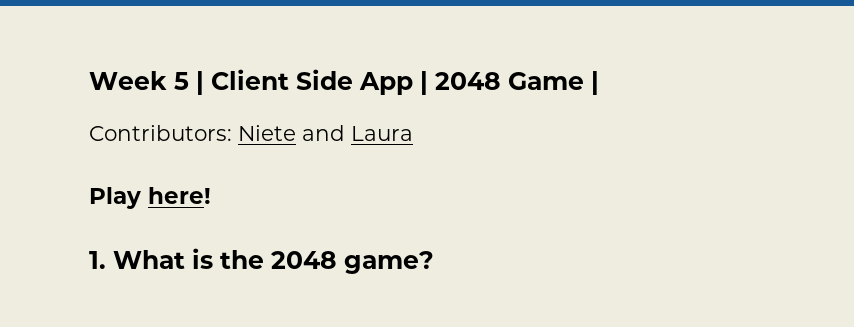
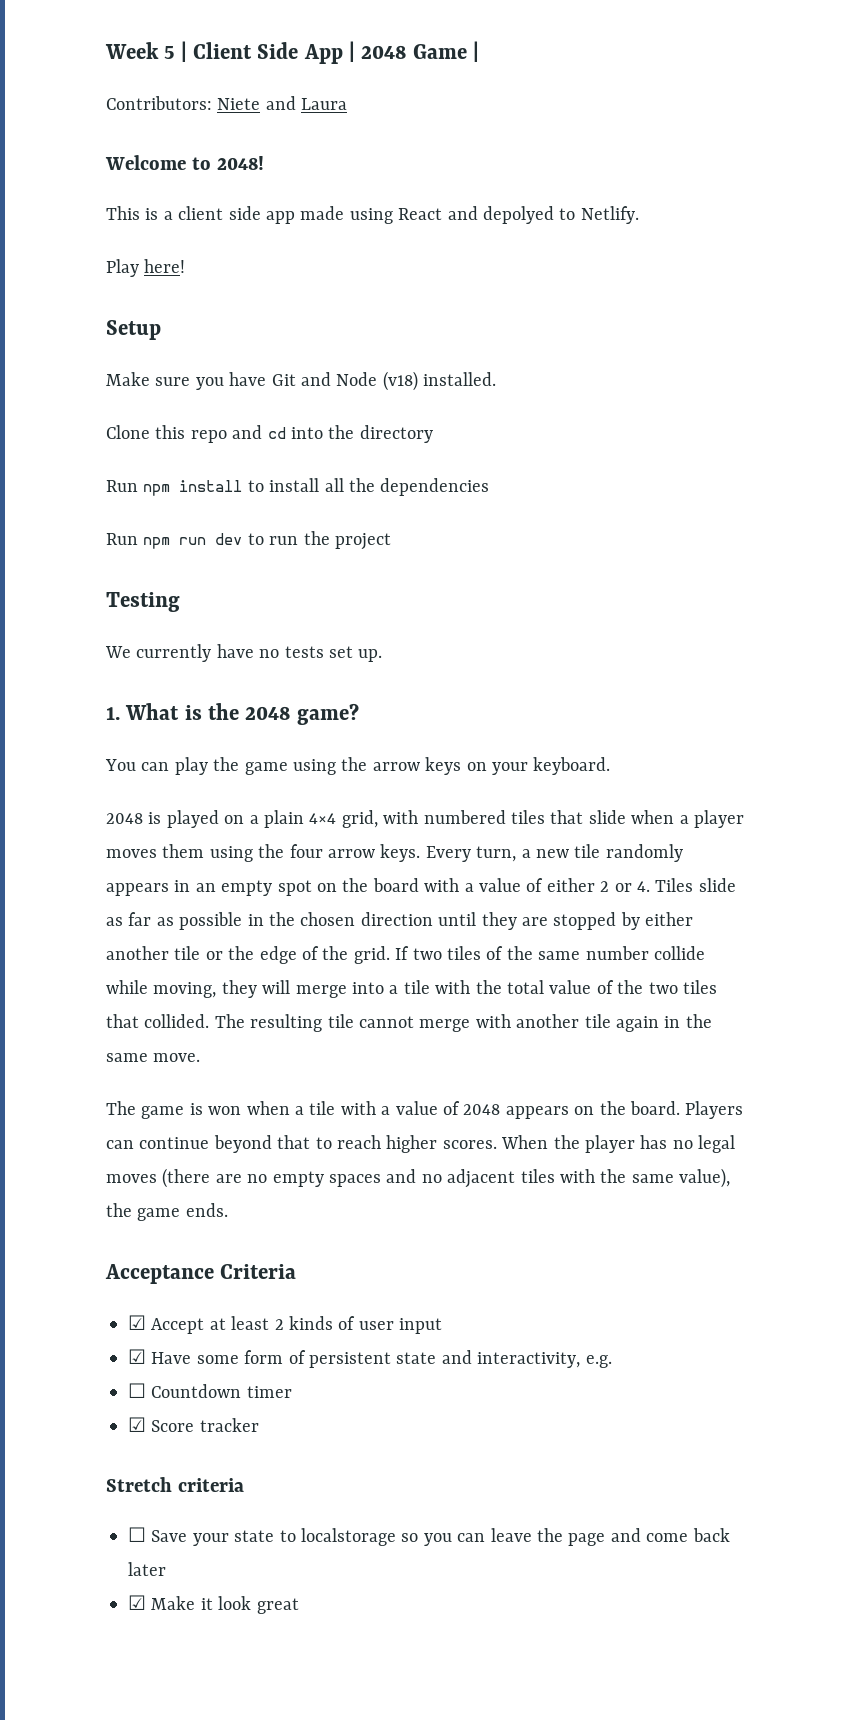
+ Welcome to 2048!
+ This is a client side app made using React and depolyed to Netlify.
  Play here!
+ Setup
+ Make sure you have Git and Node (v18) installed.
+ Clone this repo and cd into the directory
+ Run npm install to install all the dependencies
+ Run npm run dev to run the project
+ Testing
+ We currently have no tests set up.
+ You can play the game using the arrow keys on your keyboard.
+ 2048 is played on a plain 4×4 grid, with numbered tiles that slide when a player moves them using the four arrow keys. Every turn, a new tile randomly appears in an empty spot on the board with a value of either 2 or 4. Tiles slide as far as possible in the chosen direction until they are stopped by either another tile or the edge of the grid. If two tiles of the same number collide while moving, they will merge into a tile with the total value of the two tiles that collided. The resulting tile cannot merge with another tile again in the same move.
+ The game is won when a tile with a value of 2048 appears on the board. Players can continue beyond that to reach higher scores. When the player has no legal moves (there are no empty spaces and no adjacent tiles with the same value), the game ends.
+ Acceptance Criteria
+ ☑ Accept at least 2 kinds of user input
+ ☑ Have some form of persistent state and interactivity, e.g.
+ ☐ Countdown timer
+ ☑ Score tracker
+ Stretch criteria
+ ☐ Save your state to localstorage so you can leave the page and come back later
+ ☑ Make it look great

